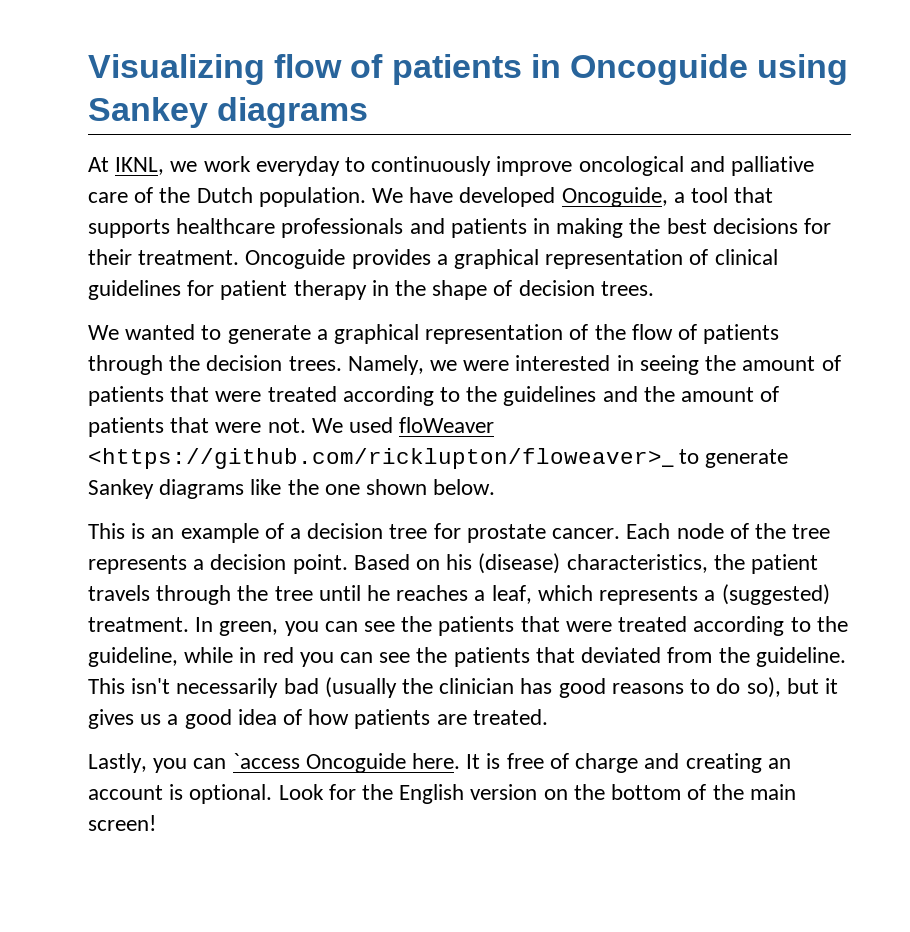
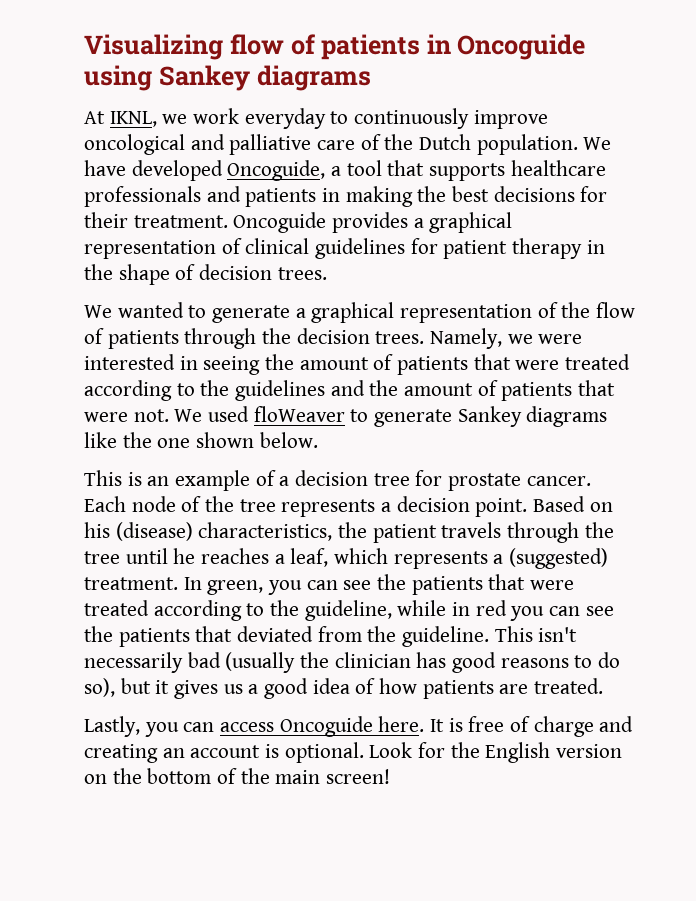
- We used floWeaver <https://github.com/ricklupton/floweaver>_ to generate Sankey diagrams like the one shown below.
+ We used floWeaver to generate Sankey diagrams like the one shown below.
- Lastly, you can `access Oncoguide here.
+ Lastly, you can access Oncoguide here.

